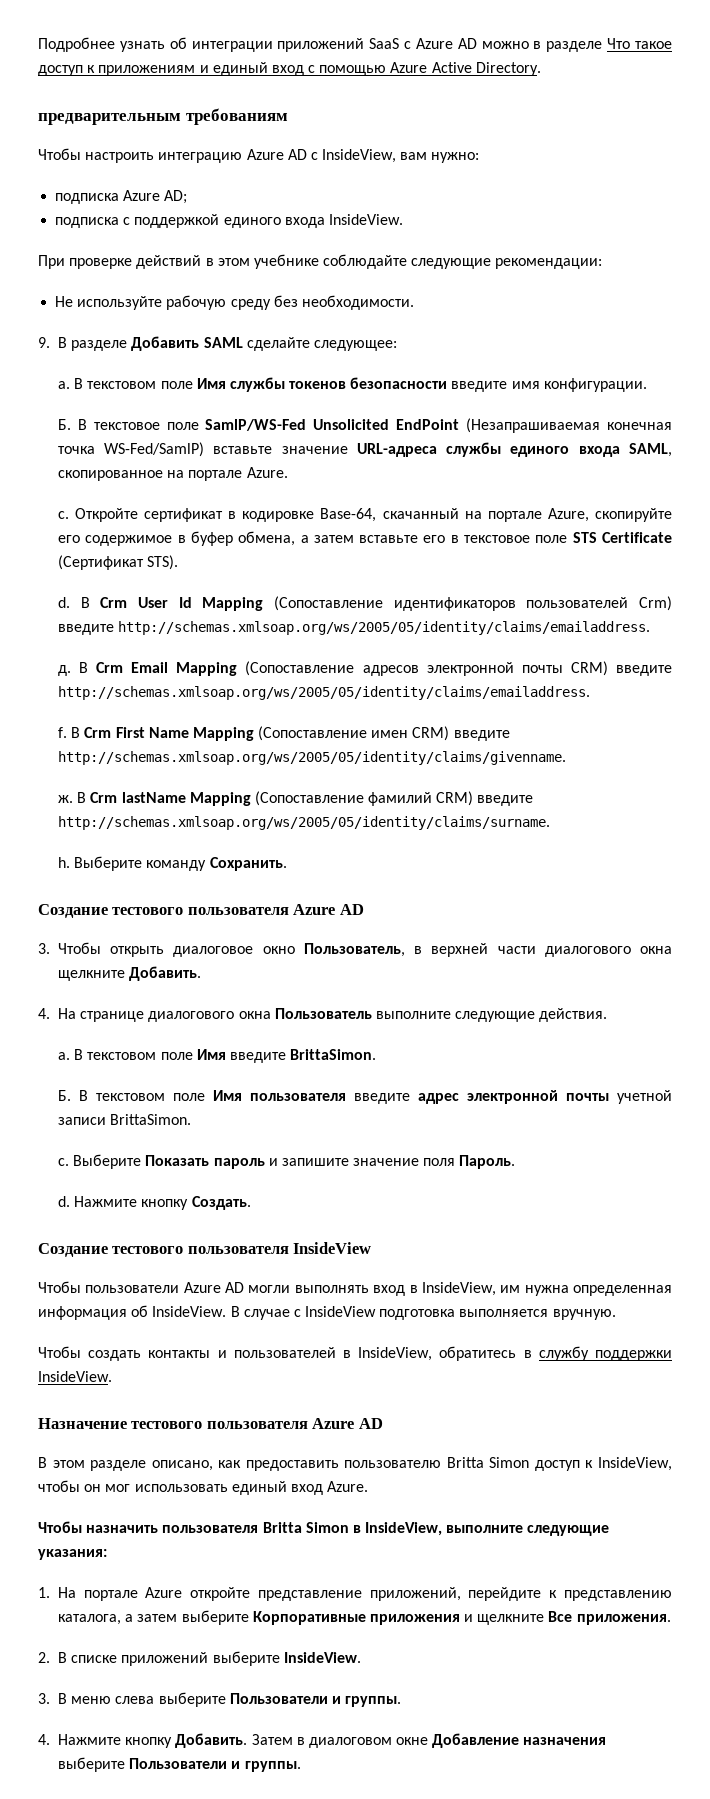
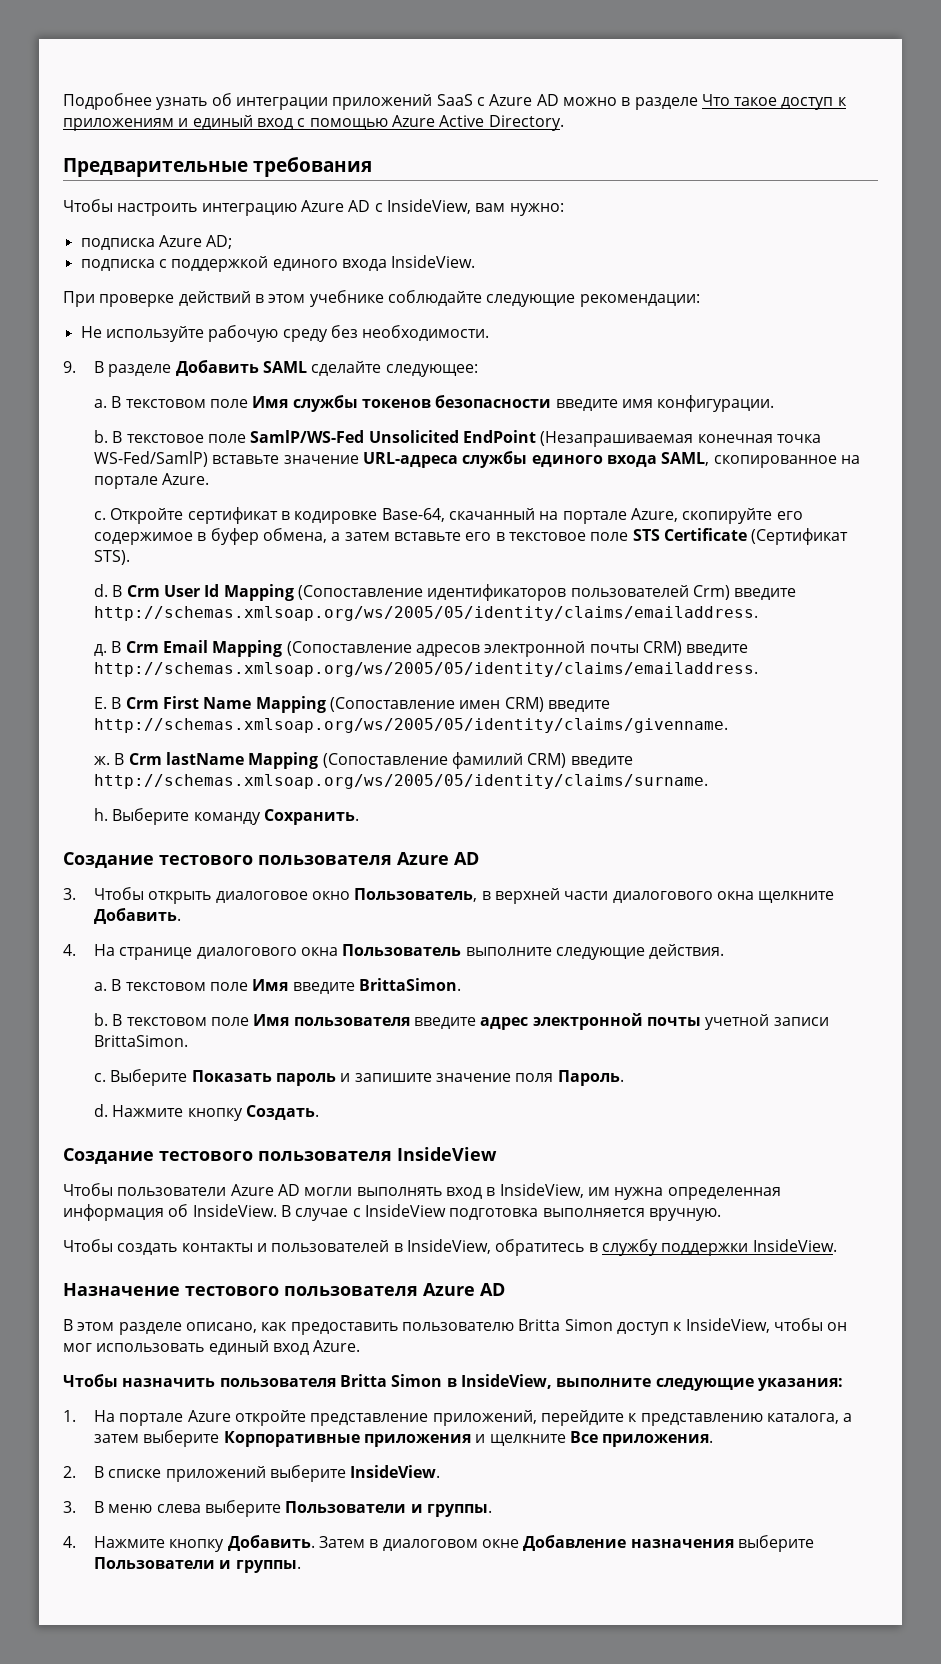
- предварительным требованиям
+ Предварительные требования
- Б. В текстовое поле SamlP/WS-Fed Unsolicited EndPoint (Незапрашиваемая конечная точка WS-Fed/SamlP) вставьте значение URL-адреса службы единого входа SAML, скопированное на портале Azure.
+ b. В текстовое поле SamlP/WS-Fed Unsolicited EndPoint (Незапрашиваемая конечная точка WS-Fed/SamlP) вставьте значение URL-адреса службы единого входа SAML, скопированное на портале Azure.
- f. В Crm First Name Mapping (Сопоставление имен CRM) введите http://schemas.xmlsoap.org/ws/2005/05/identity/claims/givenname.
+ Е. В Crm First Name Mapping (Сопоставление имен CRM) введите http://schemas.xmlsoap.org/ws/2005/05/identity/claims/givenname.
- Б. В текстовом поле Имя пользователя введите адрес электронной почты учетной записи BrittaSimon.
+ b. В текстовом поле Имя пользователя введите адрес электронной почты учетной записи BrittaSimon.

